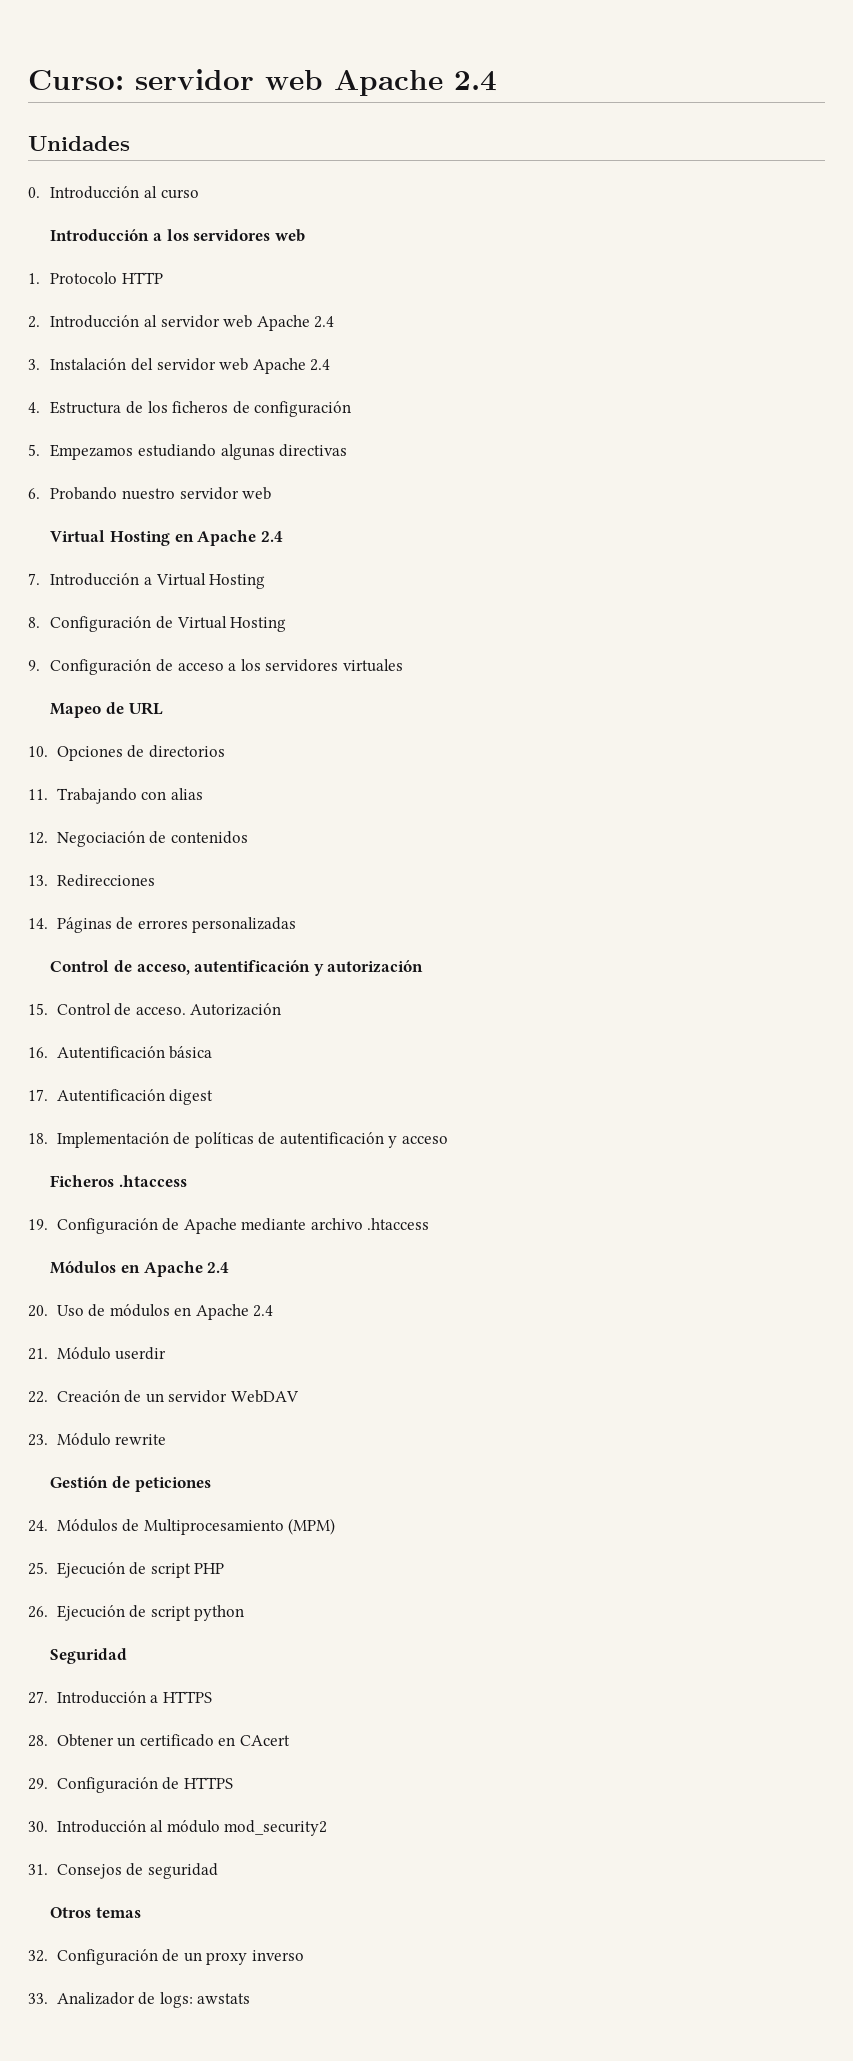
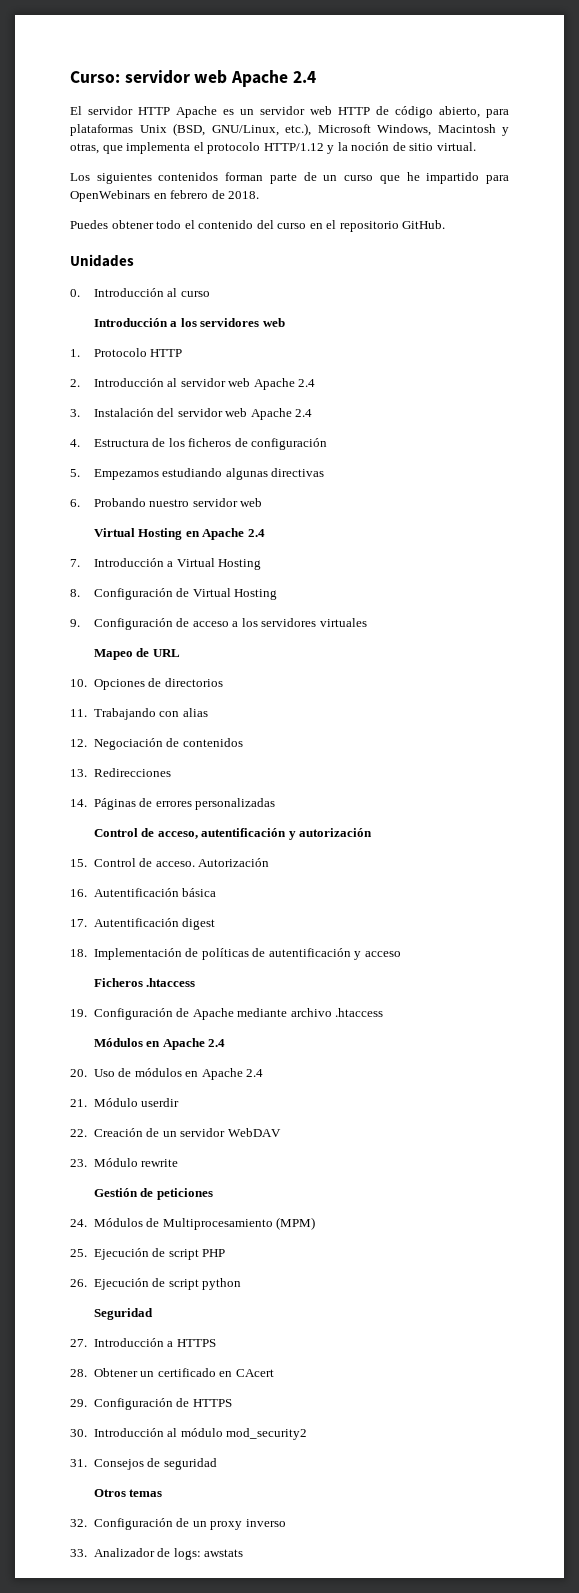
+ El servidor HTTP Apache es un servidor web HTTP de código abierto, para plataformas Unix (BSD, GNU/Linux, etc.), Microsoft Windows, Macintosh y otras, que implementa el protocolo HTTP/1.12 y la noción de sitio virtual.
+ Los siguientes contenidos forman parte de un curso que he impartido para OpenWebinars en febrero de 2018.
+ Puedes obtener todo el contenido del curso en el repositorio GitHub.

